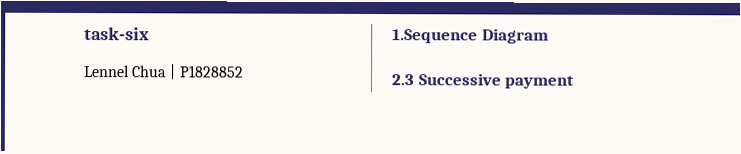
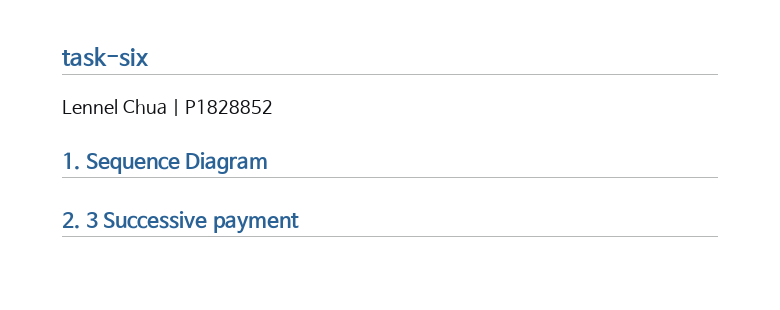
- 1.Sequence Diagram
+ 1. Sequence Diagram
- 2.3 Successive payment
+ 2. 3 Successive payment

